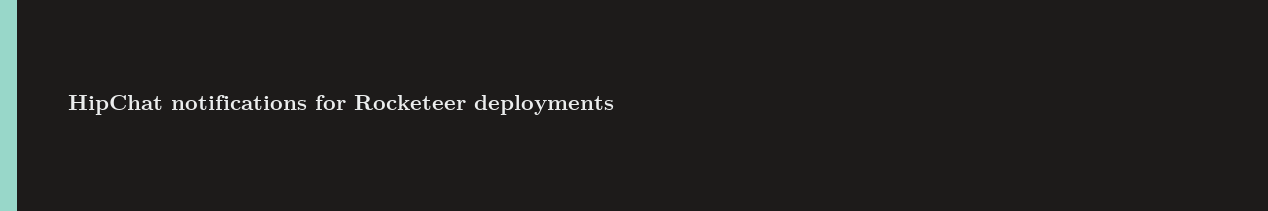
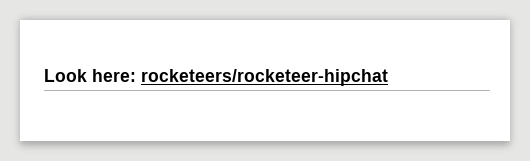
- HipChat notifications for Rocketeer deployments
+ Look here: rocketeers/rocketeer-hipchat

